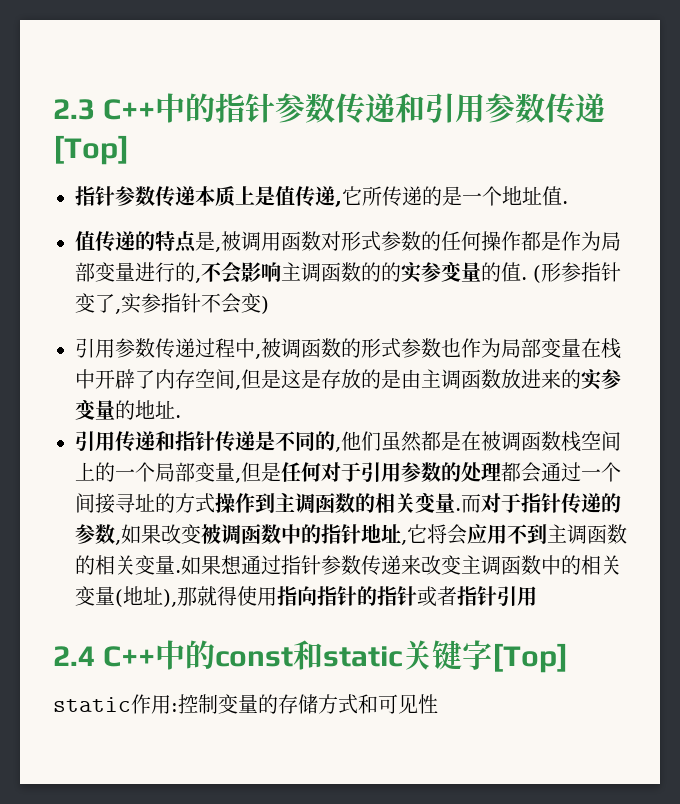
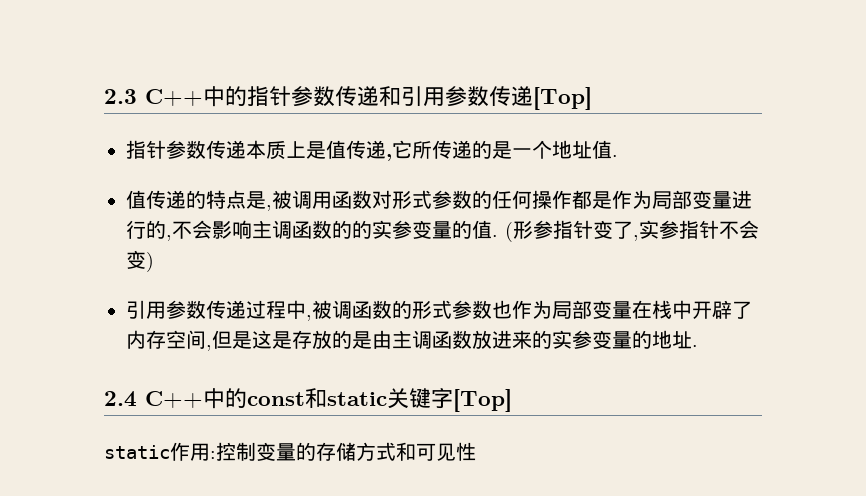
- 引用传递和指针传递是不同的,他们虽然都是在被调函数栈空间上的一个局部变量,但是任何对于引用参数的处理都会通过一个间接寻址的方式操作到主调函数的相关变量.而对于指针传递的参数,如果改变被调函数中的指针地址,它将会应用不到主调函数的相关变量.如果想通过指针参数传递来改变主调函数中的相关变量(地址),那就得使用指向指针的指针或者指针引用

